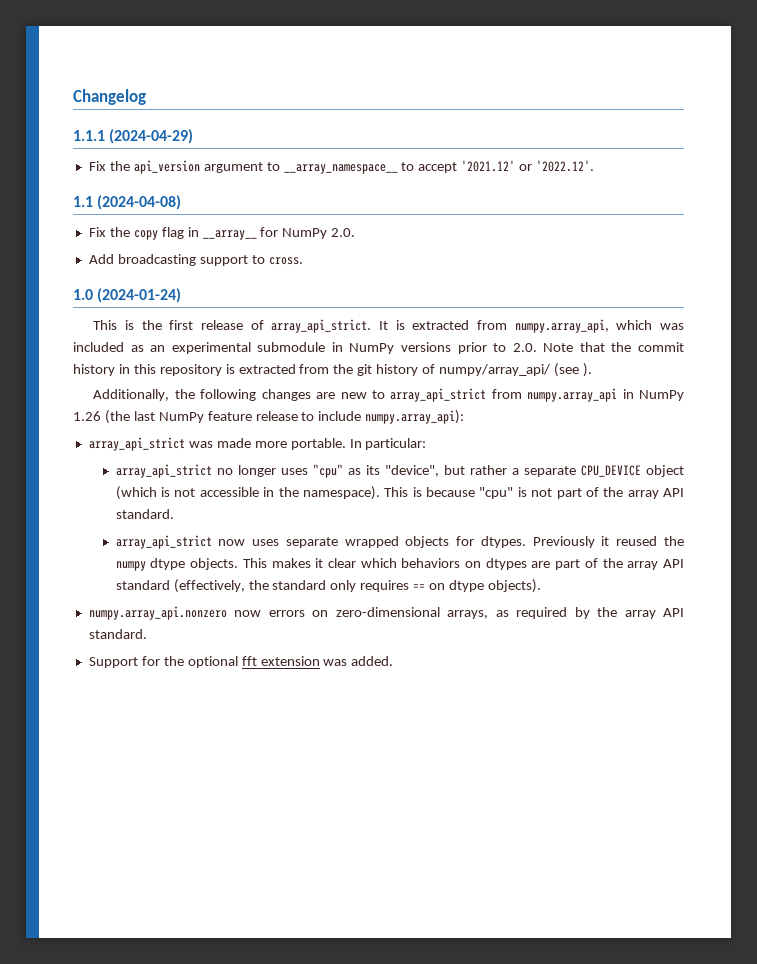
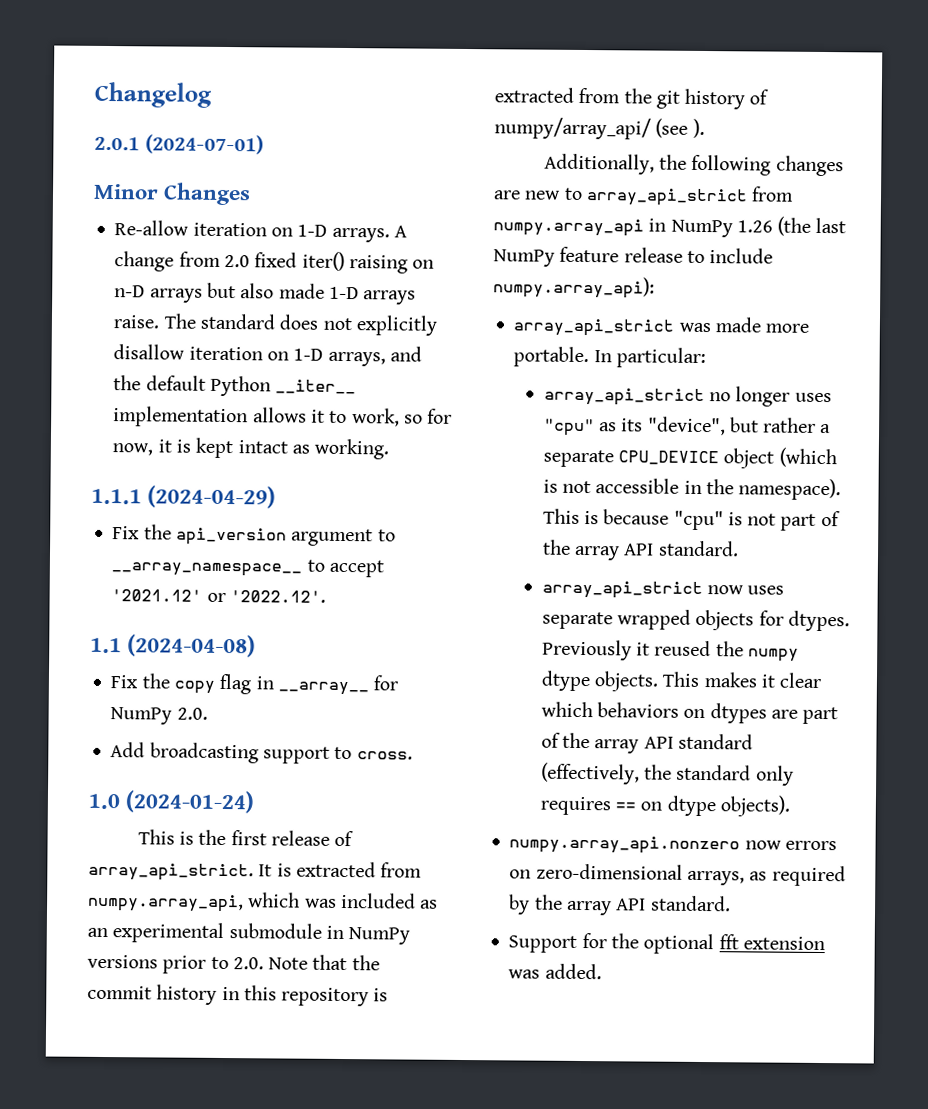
+ 2.0.1 (2024-07-01)
+ Minor Changes
+ Re-allow iteration on 1-D arrays. A change from 2.0 fixed iter() raising on n-D arrays but also made 1-D arrays raise. The standard does not explicitly disallow iteration on 1-D arrays, and the default Python __iter__ implementation allows it to work, so for now, it is kept intact as working.

